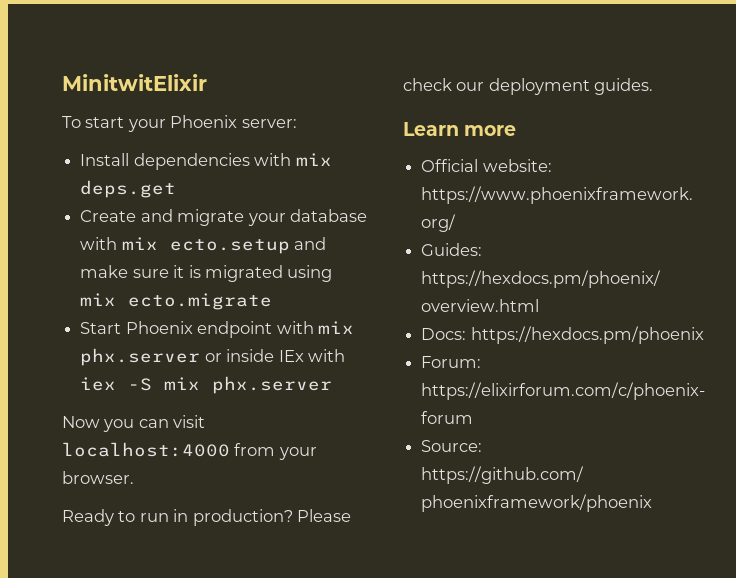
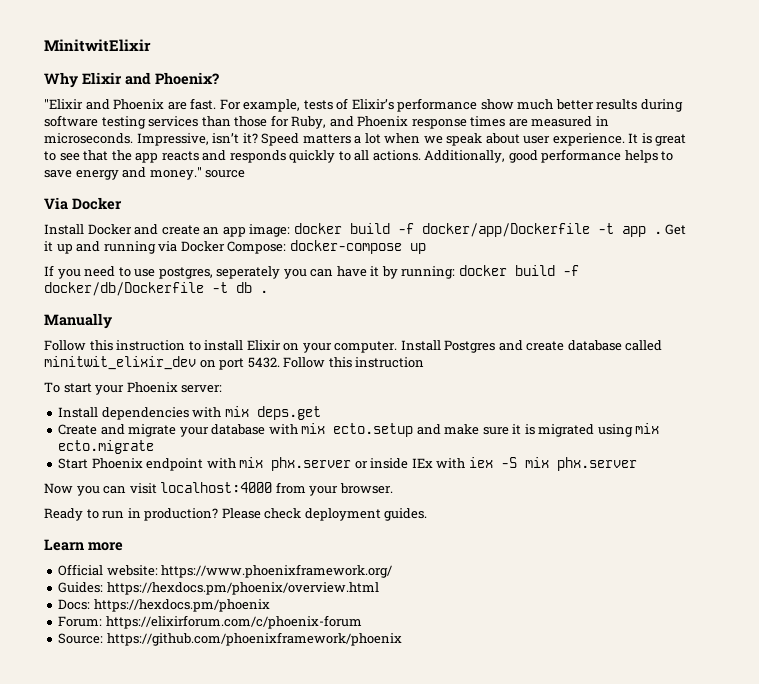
+ Why Elixir and Phoenix?
+ "Elixir and Phoenix are fast. For example, tests of Elixir’s performance show much better results during software testing services than those for Ruby, and Phoenix response times are measured in microseconds. Impressive, isn’t it? Speed matters a lot when we speak about user experience. It is great to see that the app reacts and responds quickly to all actions. Additionally, good performance helps to save energy and money." source
+ Via Docker
+ Install Docker and create an app image: docker build -f docker/app/Dockerfile -t app . Get it up and running via Docker Compose: docker-compose up
+ If you need to use postgres, seperately you can have it by running: docker build -f docker/db/Dockerfile -t db .
+ Manually
+ Follow this instruction to install Elixir on your computer. Install Postgres and create database called minitwit_elixir_dev on port 5432. Follow this instruction
- Please check our deployment guides.
+ Please check deployment guides.

